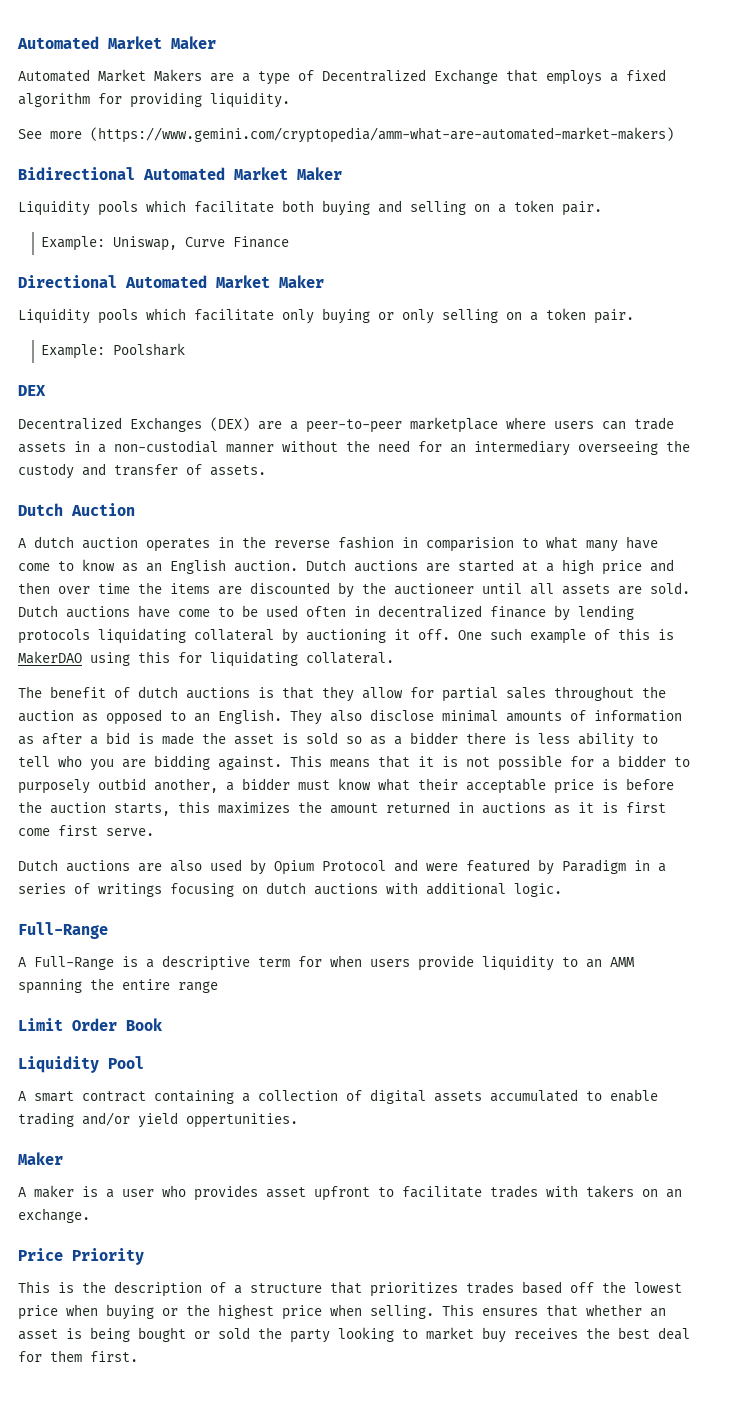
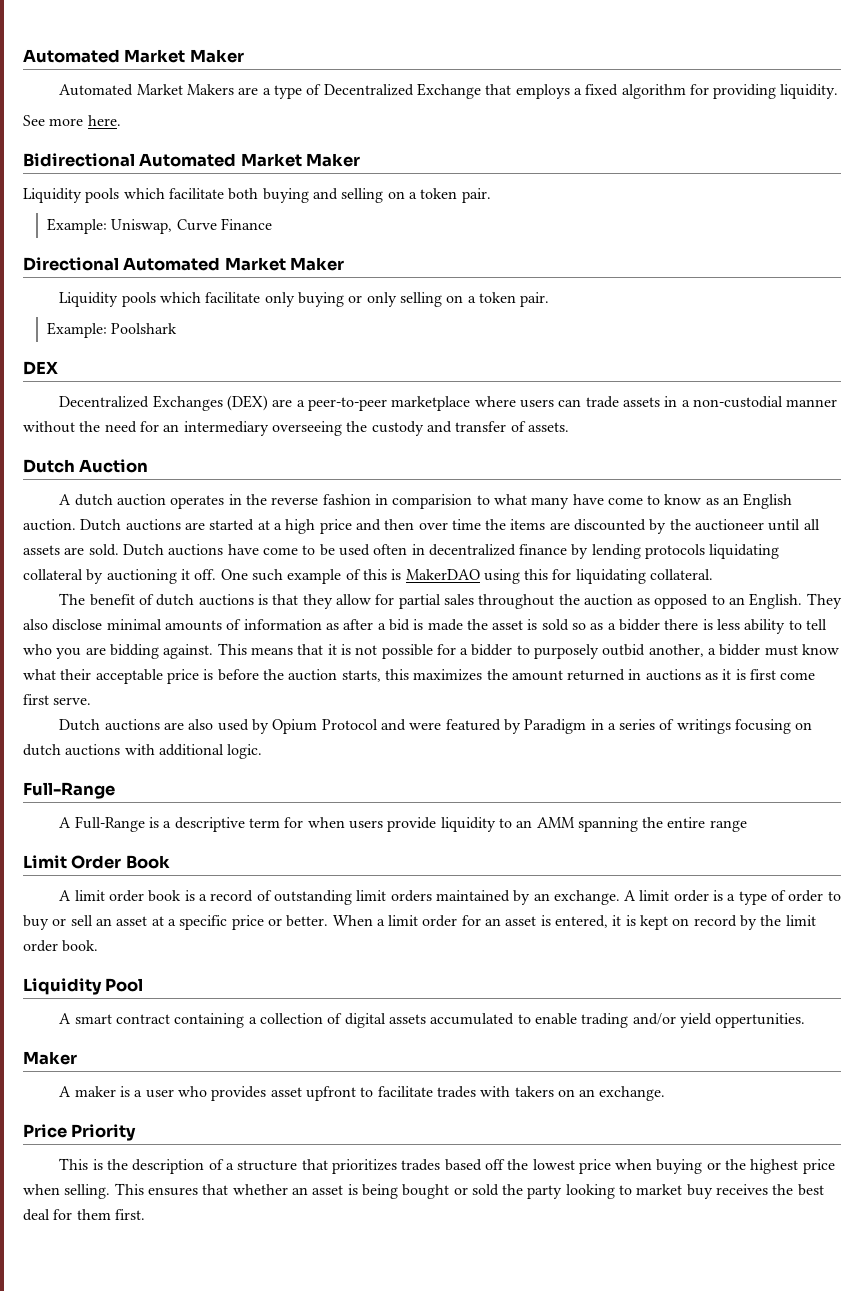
- See more (https://www.gemini.com/cryptopedia/amm-what-are-automated-market-makers)
+ See more here.
+ A limit order book is a record of outstanding limit orders maintained by an exchange. A limit order is a type of order to buy or sell an asset at a specific price or better. When a limit order for an asset is entered, it is kept on record by the limit order book.

